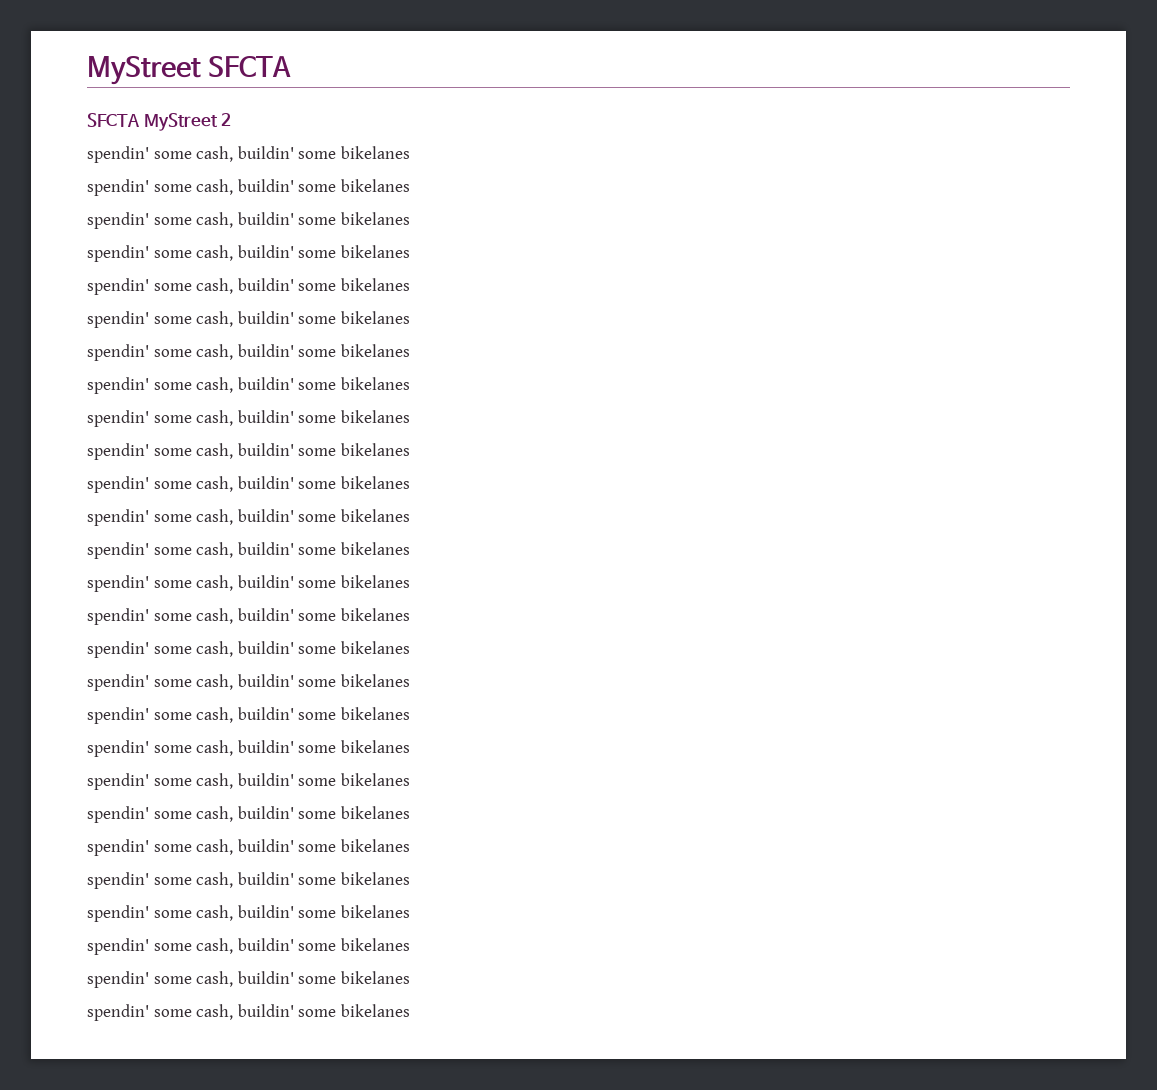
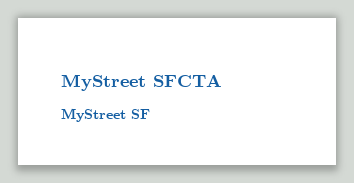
- SFCTA MyStreet 2
- spendin' some cash, buildin' some bikelanes
- spendin' some cash, buildin' some bikelanes
- spendin' some cash, buildin' some bikelanes
- spendin' some cash, buildin' some bikelanes
- spendin' some cash, buildin' some bikelanes
- spendin' some cash, buildin' some bikelanes
- spendin' some cash, buildin' some bikelanes
- spendin' some cash, buildin' some bikelanes
- spendin' some cash, buildin' some bikelanes
- spendin' some cash, buildin' some bikelanes
- spendin' some cash, buildin' some bikelanes
- spendin' some cash, buildin' some bikelanes
- spendin' some cash, buildin' some bikelanes
- spendin' some cash, buildin' some bikelanes
- spendin' some cash, buildin' some bikelanes
- spendin' some cash, buildin' some bikelanes
- spendin' some cash, buildin' some bikelanes
- spendin' some cash, buildin' some bikelanes
- spendin' some cash, buildin' some bikelanes
- spendin' some cash, buildin' some bikelanes
- spendin' some cash, buildin' some bikelanes
- spendin' some cash, buildin' some bikelanes
- spendin' some cash, buildin' some bikelanes
- spendin' some cash, buildin' some bikelanes
- spendin' some cash, buildin' some bikelanes
- spendin' some cash, buildin' some bikelanes
- spendin' some cash, buildin' some bikelanes
+ MyStreet SF

